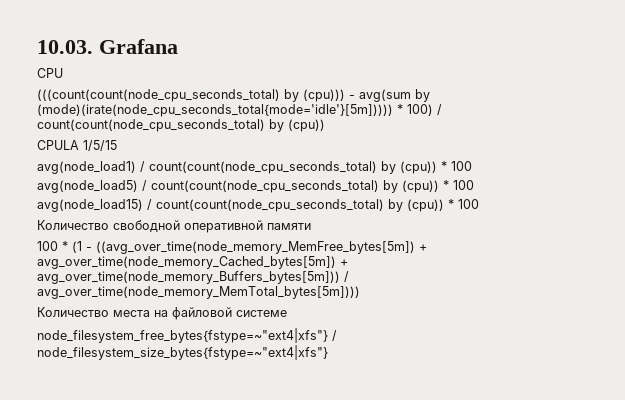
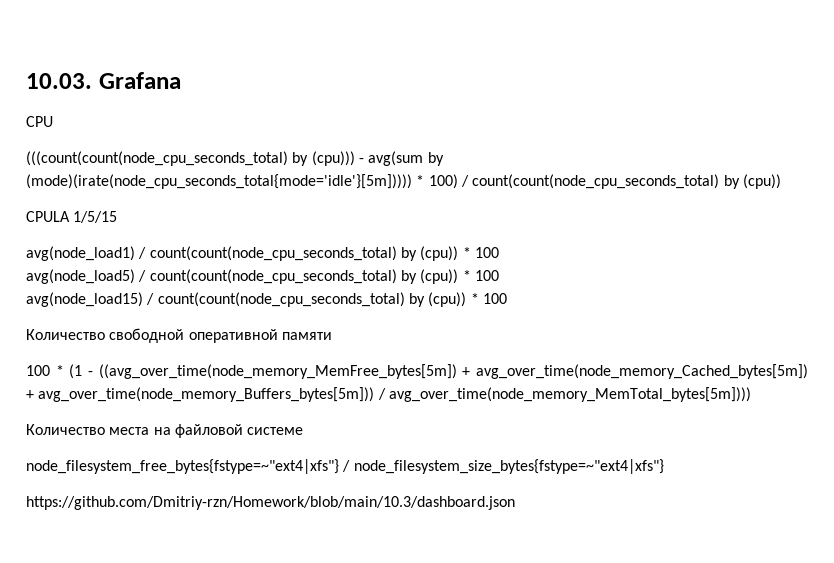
+ https://github.com/Dmitriy-rzn/Homework/blob/main/10.3/dashboard.json

